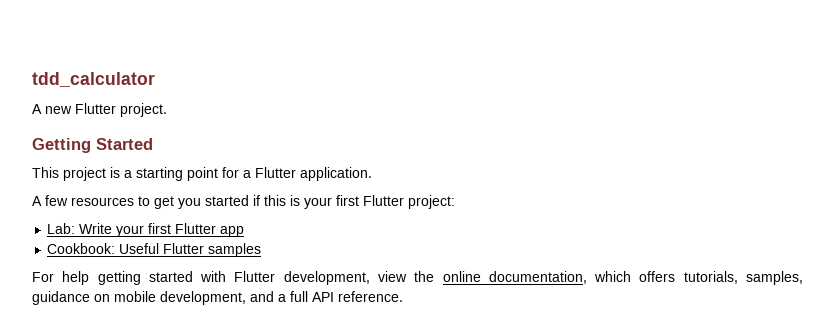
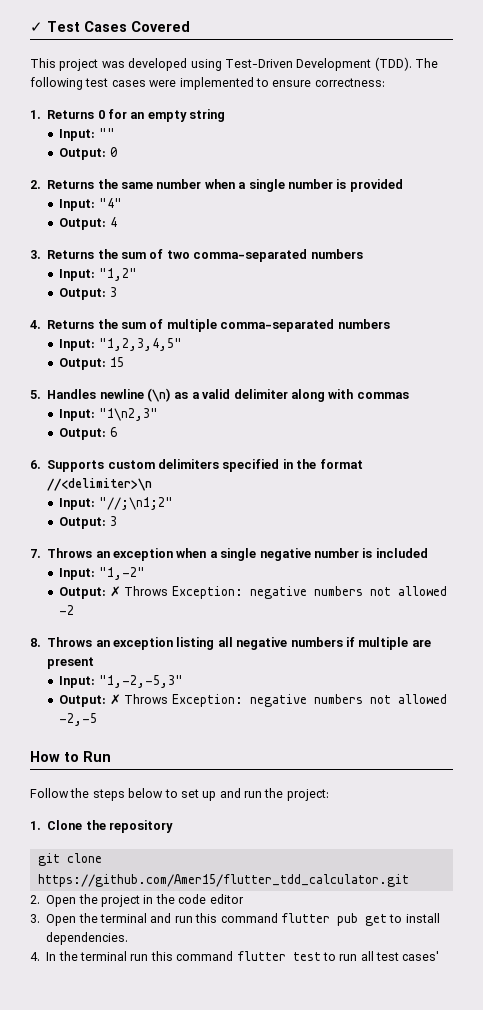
- tdd_calculator
- A new Flutter project.
- Getting Started
- This project is a starting point for a Flutter application.
- A few resources to get you started if this is your first Flutter project:
- Lab: Write your first Flutter app
- Cookbook: Useful Flutter samples
- For help getting started with Flutter development, view the online documentation, which offers tutorials, samples, guidance on mobile development, and a full API reference.
+ ✓ Test Cases Covered
+ This project was developed using Test-Driven Development (TDD). The following test cases were implemented to ensure correctness:
+ 1. Returns 0 for an empty string
+ Input: ""
+ Output: 0
+ 2. Returns the same number when a single number is provided
+ Input: "4"
+ Output: 4
+ 3. Returns the sum of two comma-separated numbers
+ Input: "1,2"
+ Output: 3
+ 4. Returns the sum of multiple comma-separated numbers
+ Input: "1,2,3,4,5"
+ Output: 15
+ 5. Handles newline (\n) as a valid delimiter along with commas
+ Input: "1\n2,3"
+ Output: 6
+ 6. Supports custom delimiters specified in the format //<delimiter>\n
+ Input: "//;\n1;2"
+ Output: 3
+ 7. Throws an exception when a single negative number is included
+ Input: "1,-2"
+ Output: ✗ Throws Exception: negative numbers not allowed -2
+ 8. Throws an exception listing all negative numbers if multiple are present
+ Input: "1,-2,-5,3"
+ Output: ✗ Throws Exception: negative numbers not allowed -2,-5
+ How to Run
+ Follow the steps below to set up and run the project:
+ 1. Clone the repository
+ git clone https://github.com/Amer15/flutter_tdd_calculator.git
+ 2. Open the project in the code editor
+ 3. Open the terminal and run this command flutter pub get to install dependencies.
+ 4. In the terminal run this command flutter test to run all test cases'

